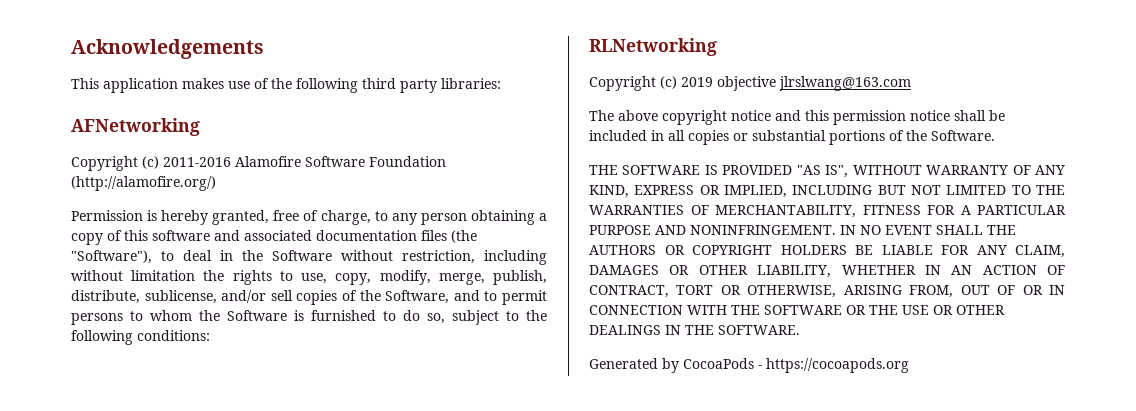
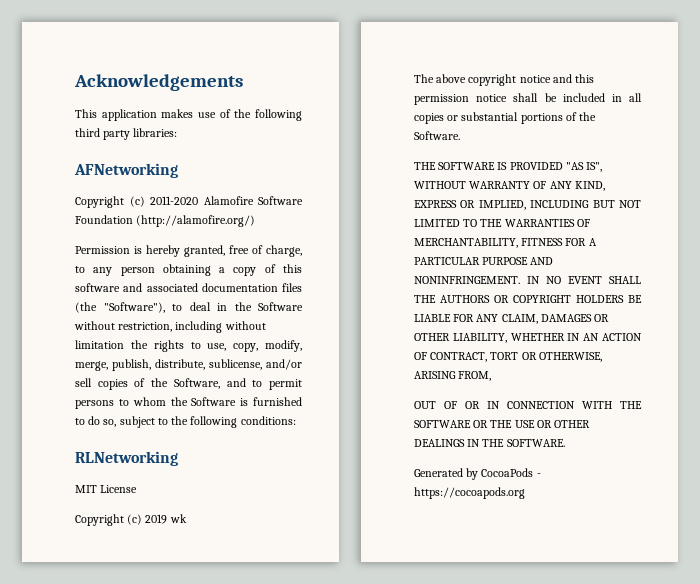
- Copyright (c) 2011-2016 Alamofire Software Foundation (http://alamofire.org/)
+ Copyright (c) 2011-2020 Alamofire Software Foundation (http://alamofire.org/)
+ MIT License
- Copyright (c) 2019 objective jlrslwang@163.com
+ Copyright (c) 2019 wk
- IN NO EVENT SHALL THE AUTHORS OR COPYRIGHT HOLDERS BE LIABLE FOR ANY CLAIM, DAMAGES OR OTHER LIABILITY, WHETHER IN AN ACTION OF CONTRACT, TORT OR OTHERWISE, ARISING FROM, OUT OF OR IN CONNECTION WITH THE SOFTWARE OR THE USE OR OTHER DEALINGS IN THE SOFTWARE.
+ IN NO EVENT SHALL THE AUTHORS OR COPYRIGHT HOLDERS BE LIABLE FOR ANY CLAIM, DAMAGES OR OTHER LIABILITY, WHETHER IN AN ACTION OF CONTRACT, TORT OR OTHERWISE, ARISING FROM,
+ OUT OF OR IN CONNECTION WITH THE SOFTWARE OR THE USE OR OTHER DEALINGS IN THE SOFTWARE.

